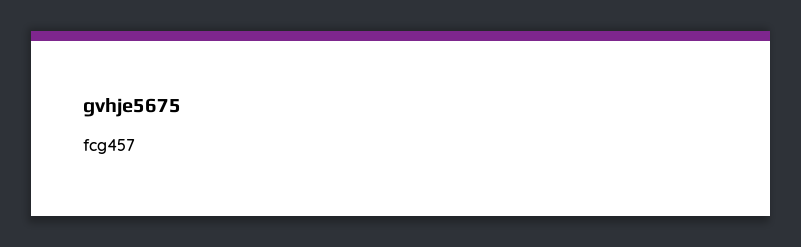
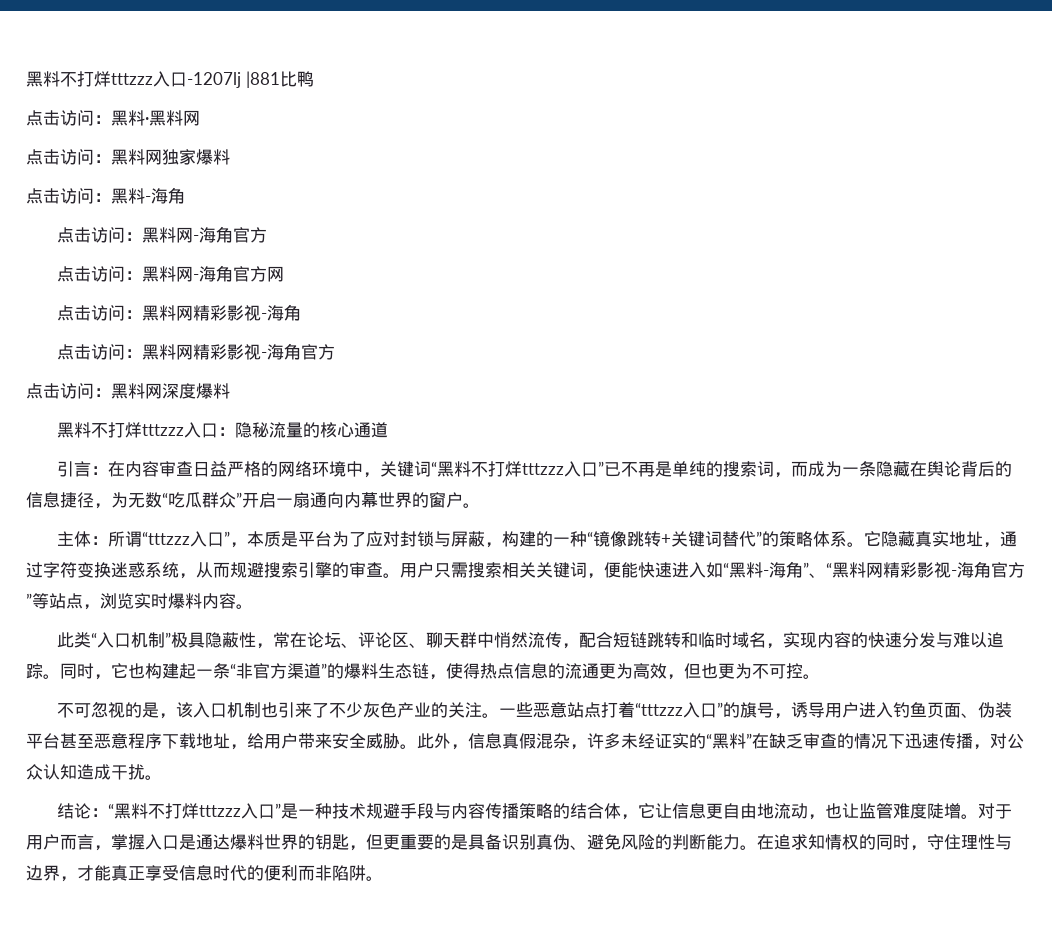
- gvhje5675
- fcg457
+ 黑料不打烊tttzzz入口-1207lj |881比鸭
+ 点击访问：黑料·黑料网
+ 点击访问：黑料网独家爆料
+ 点击访问：黑料-海角
+ 点击访问：黑料网-海角官方
+ 点击访问：黑料网-海角官方网
+ 点击访问：黑料网精彩影视-海角
+ 点击访问：黑料网精彩影视-海角官方
+ 点击访问：黑料网深度爆料
+ 黑料不打烊tttzzz入口：隐秘流量的核心通道
+ 引言：在内容审查日益严格的网络环境中，关键词“黑料不打烊tttzzz入口”已不再是单纯的搜索词，而成为一条隐藏在舆论背后的信息捷径，为无数“吃瓜群众”开启一扇通向内幕世界的窗户。
+ 主体：所谓“tttzzz入口”，本质是平台为了应对封锁与屏蔽，构建的一种“镜像跳转+关键词替代”的策略体系。它隐藏真实地址，通过字符变换迷惑系统，从而规避搜索引擎的审查。用户只需搜索相关关键词，便能快速进入如“黑料-海角”、“黑料网精彩影视-海角官方”等站点，浏览实时爆料内容。
+ 此类“入口机制”极具隐蔽性，常在论坛、评论区、聊天群中悄然流传，配合短链跳转和临时域名，实现内容的快速分发与难以追踪。同时，它也构建起一条“非官方渠道”的爆料生态链，使得热点信息的流通更为高效，但也更为不可控。
+ 不可忽视的是，该入口机制也引来了不少灰色产业的关注。一些恶意站点打着“tttzzz入口”的旗号，诱导用户进入钓鱼页面、伪装平台甚至恶意程序下载地址，给用户带来安全威胁。此外，信息真假混杂，许多未经证实的“黑料”在缺乏审查的情况下迅速传播，对公众认知造成干扰。
+ 结论：“黑料不打烊tttzzz入口”是一种技术规避手段与内容传播策略的结合体，它让信息更自由地流动，也让监管难度陡增。对于用户而言，掌握入口是通达爆料世界的钥匙，但更重要的是具备识别真伪、避免风险的判断能力。在追求知情权的同时，守住理性与边界，才能真正享受信息时代的便利而非陷阱。

